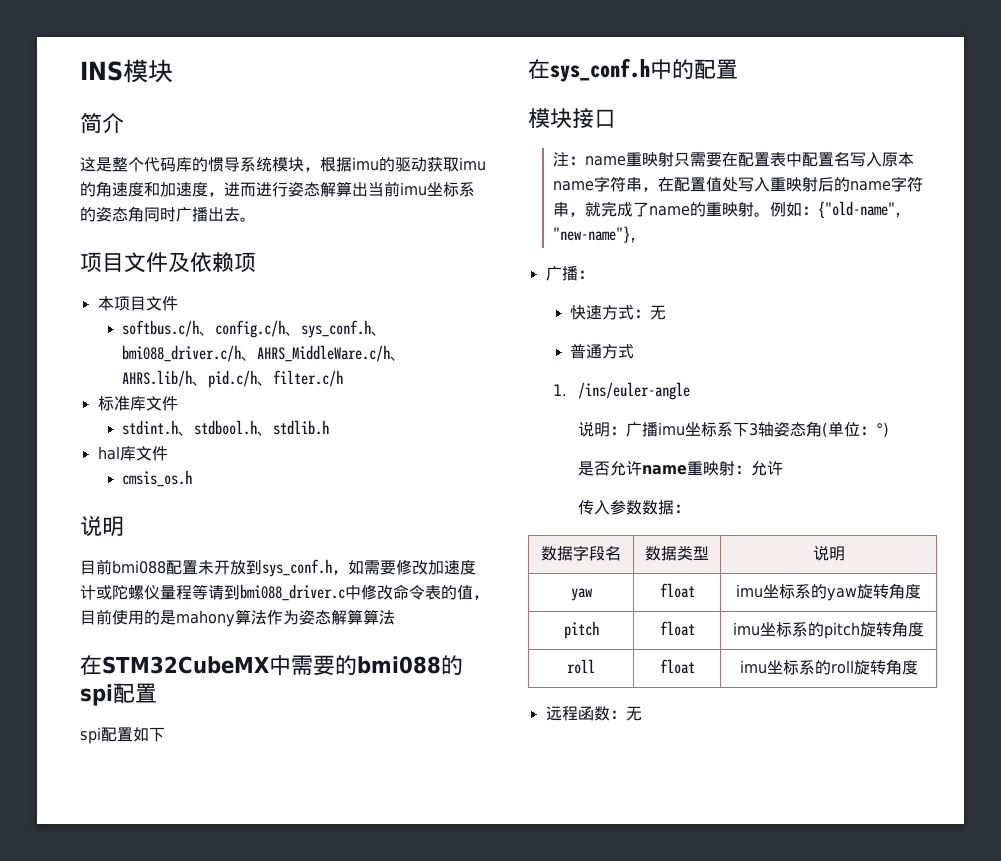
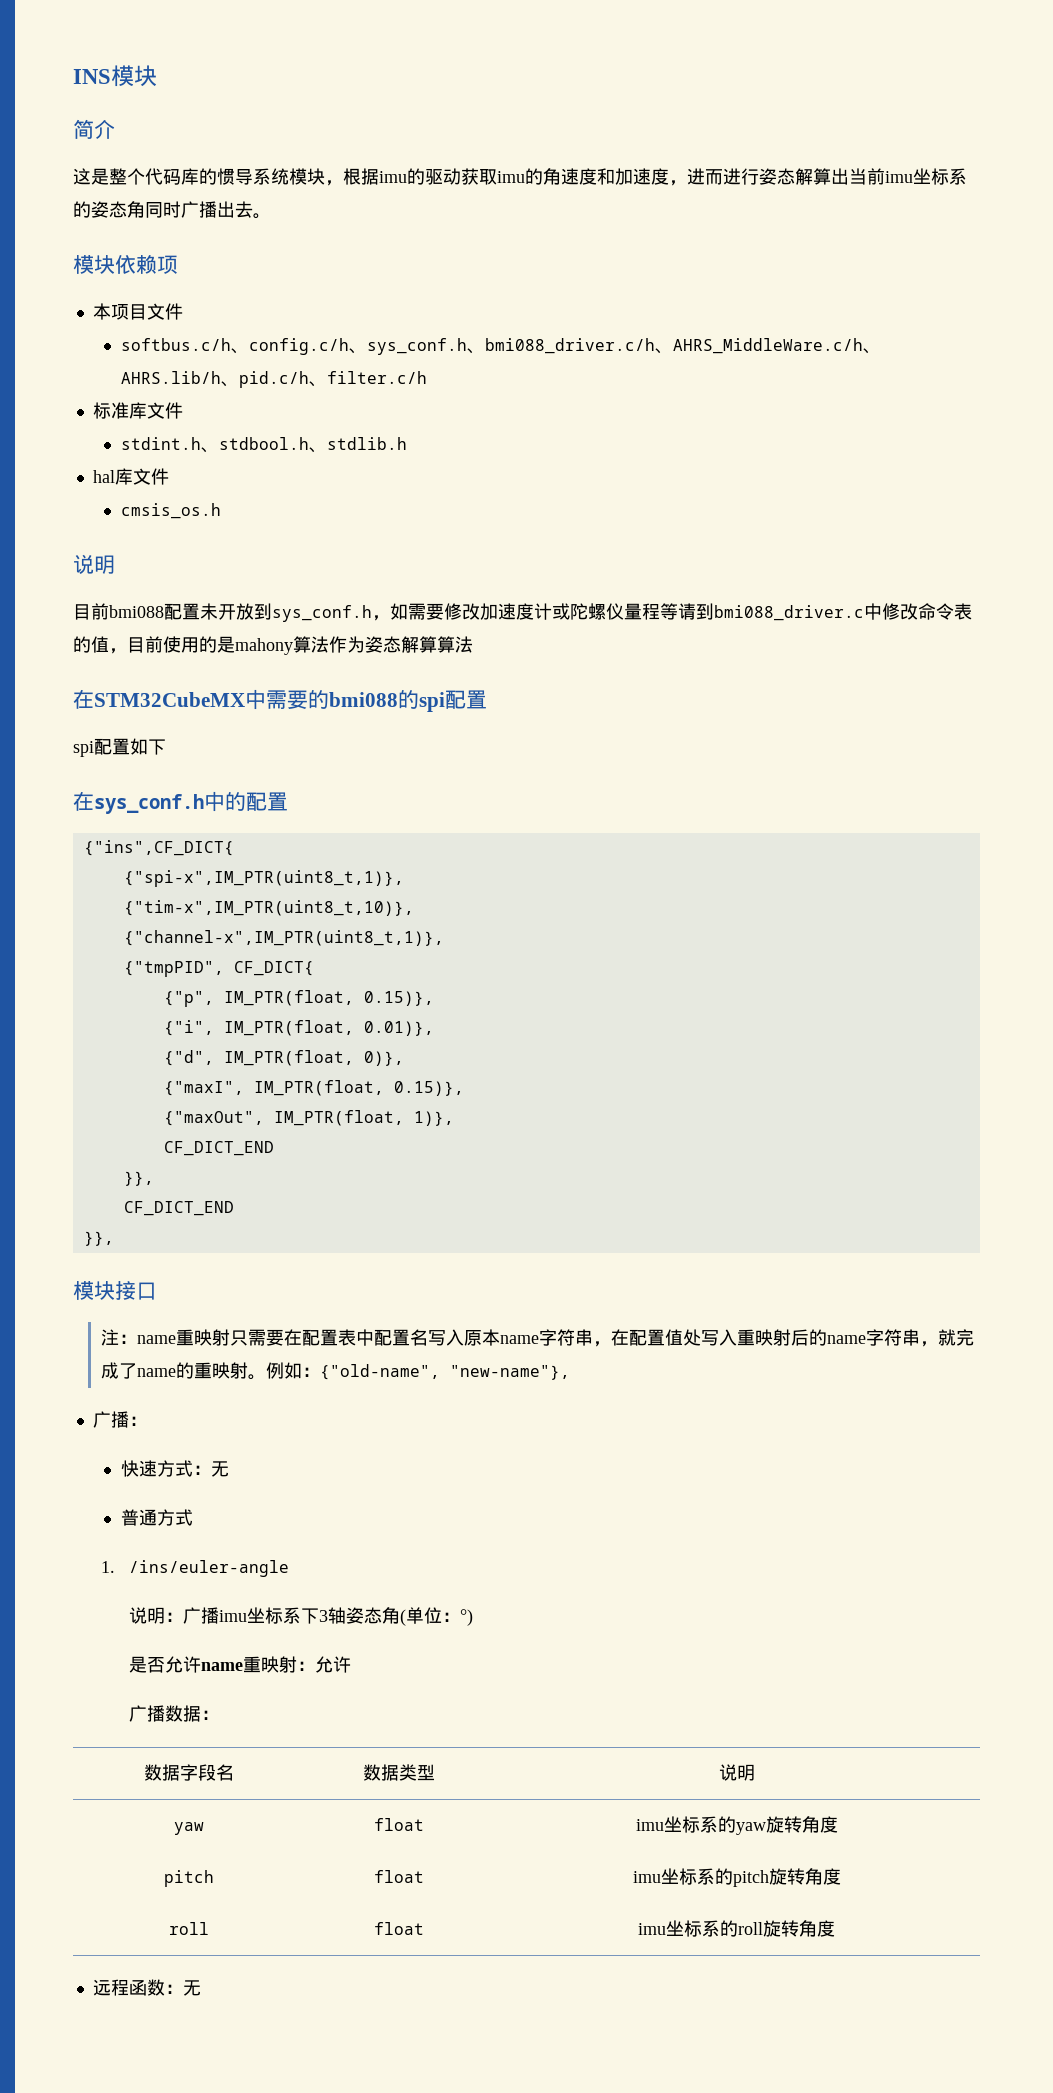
- 项目文件及依赖项
+ 模块依赖项
+ {"ins",CF_DICT{
+ {"spi-x",IM_PTR(uint8_t,1)},
+ {"tim-x",IM_PTR(uint8_t,10)},
+ {"channel-x",IM_PTR(uint8_t,1)},
+ {"tmpPID", CF_DICT{
+ {"p", IM_PTR(float, 0.15)},
+ {"i", IM_PTR(float, 0.01)},
+ {"d", IM_PTR(float, 0)},
+ {"maxI", IM_PTR(float, 0.15)},
+ {"maxOut", IM_PTR(float, 1)},
+ CF_DICT_END
+ }},
+ CF_DICT_END
+ }},
- 传入参数数据：
+ 广播数据：

